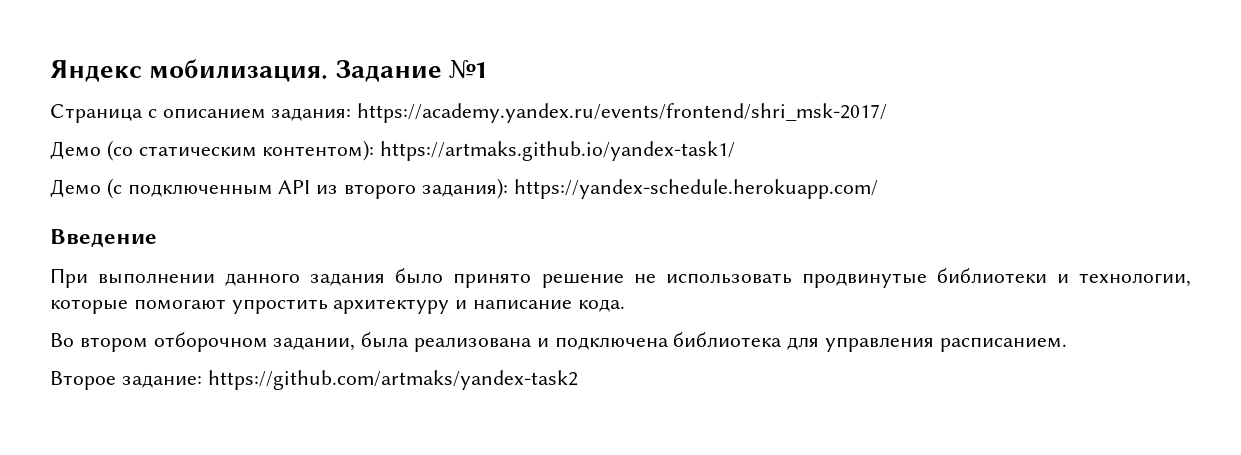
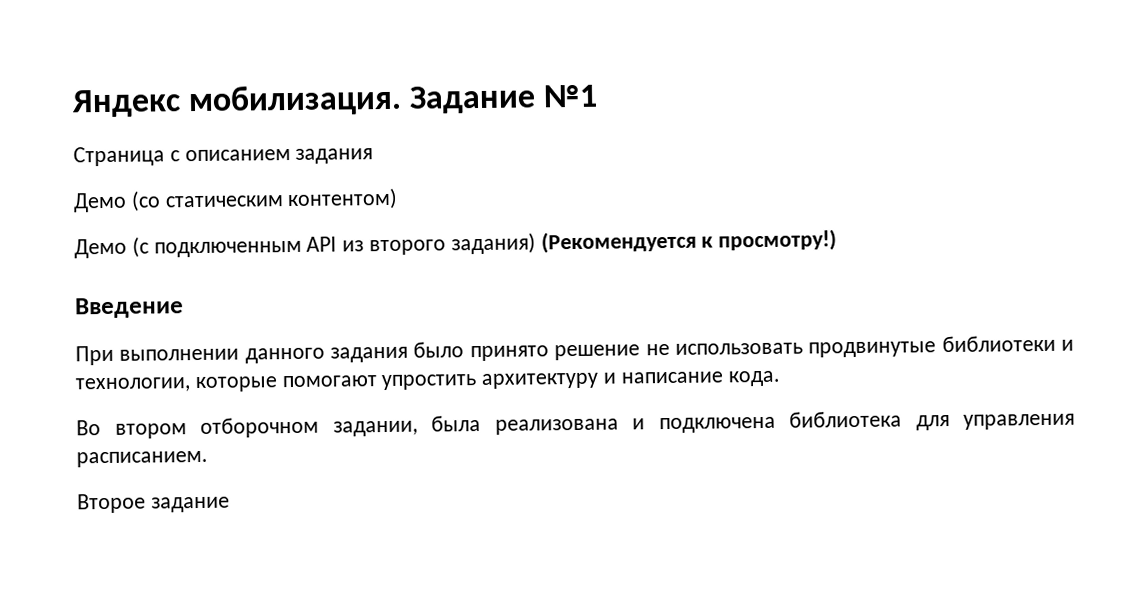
- Страница с описанием задания: https://academy.yandex.ru/events/frontend/shri_msk-2017/
+ Страница с описанием задания
- Демо (со статическим контентом): https://artmaks.github.io/yandex-task1/
+ Демо (со статическим контентом)
- Демо (с подключенным API из второго задания): https://yandex-schedule.herokuapp.com/
+ Демо (с подключенным API из второго задания) (Рекомендуется к просмотру!)
- Второе задание: https://github.com/artmaks/yandex-task2
+ Второе задание

